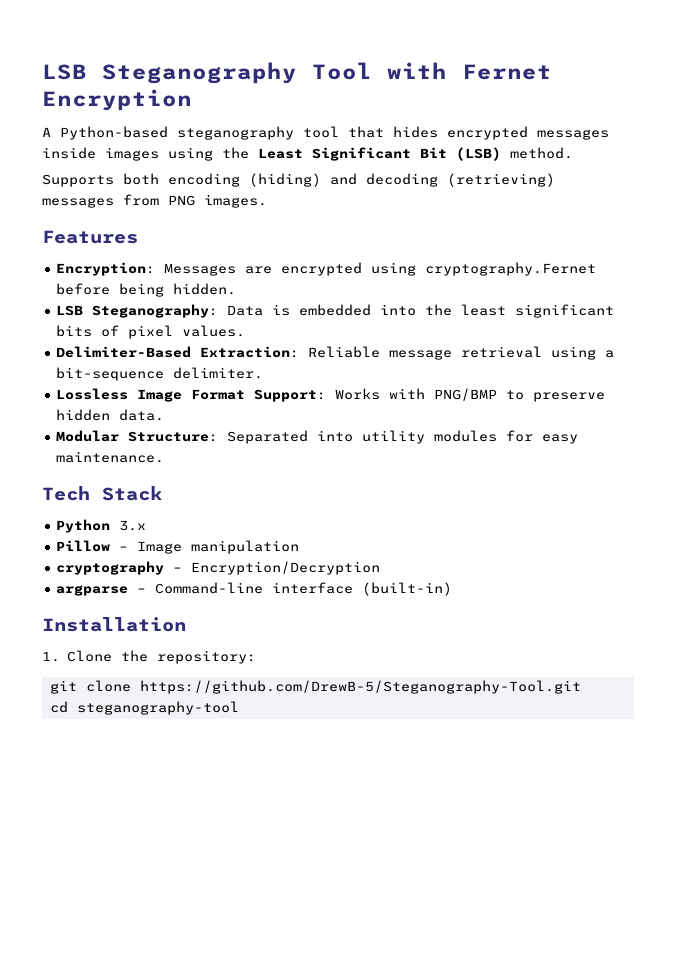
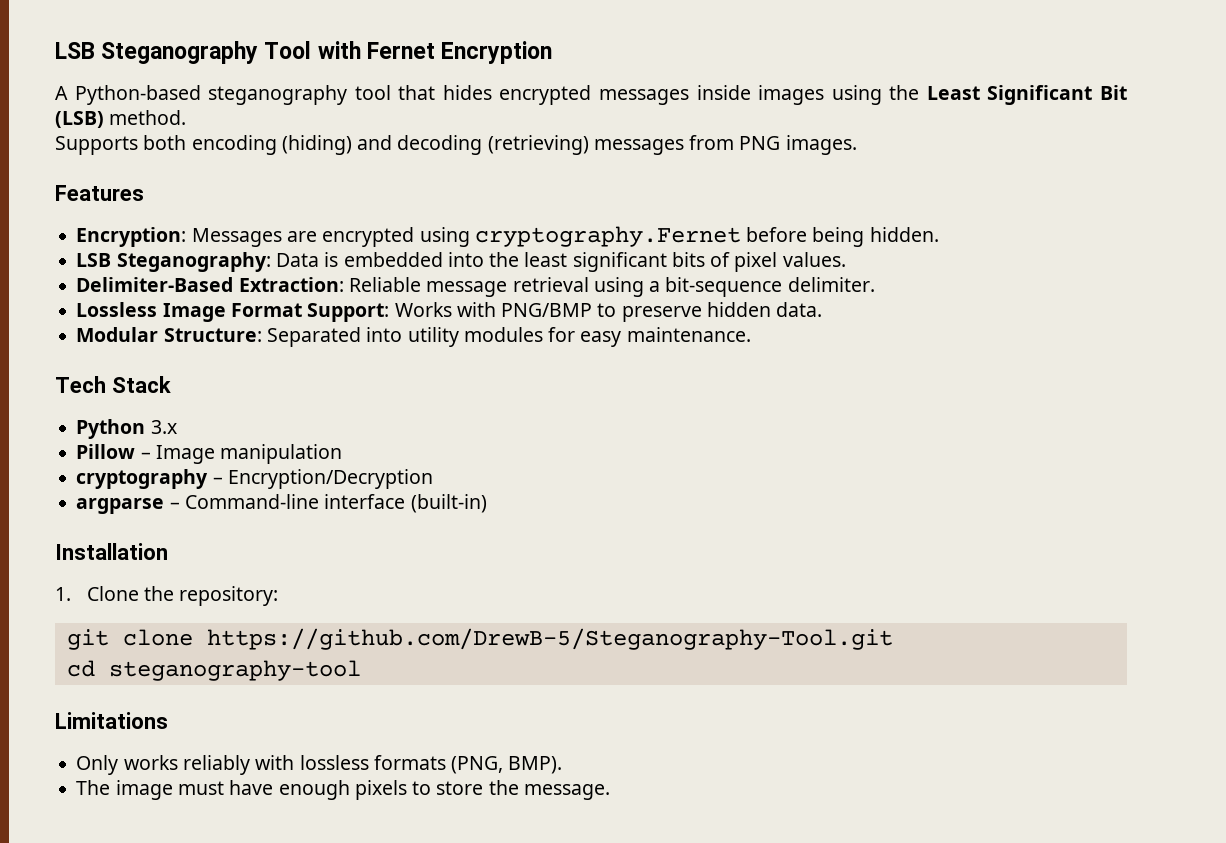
+ Limitations
+ Only works reliably with lossless formats (PNG, BMP).
+ The image must have enough pixels to store the message.

